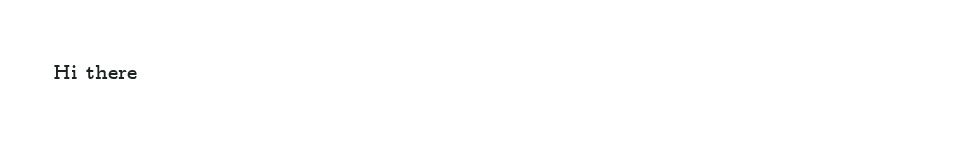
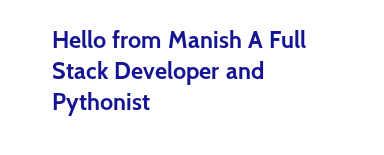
- Hi there
+ Hello from Manish A Full Stack Developer and Pythonist

